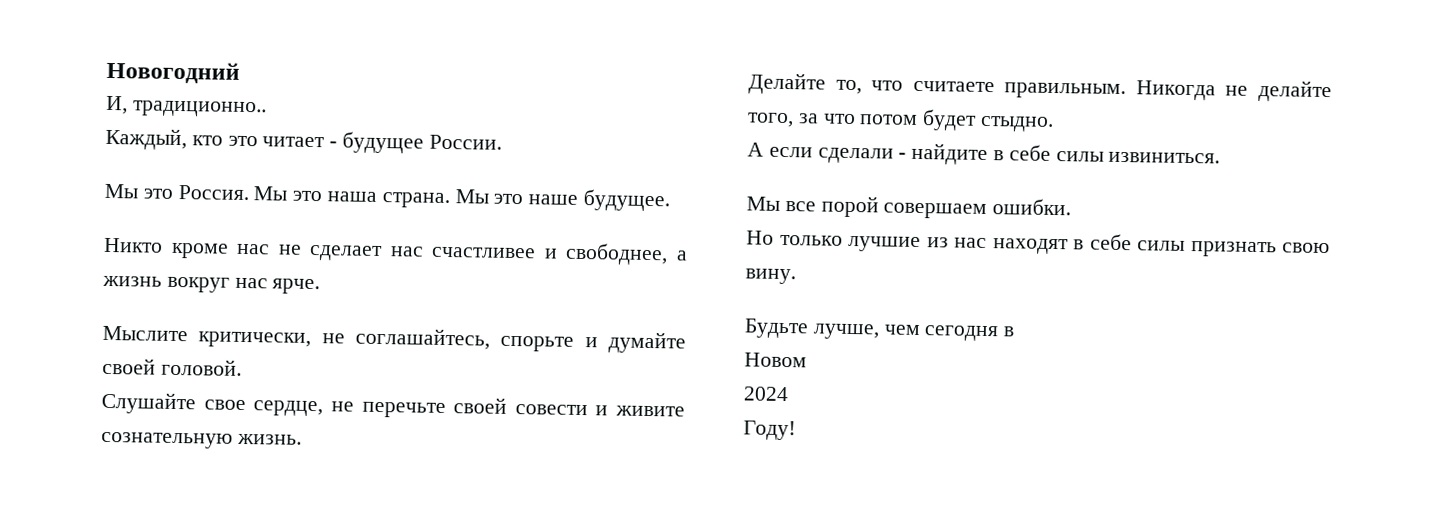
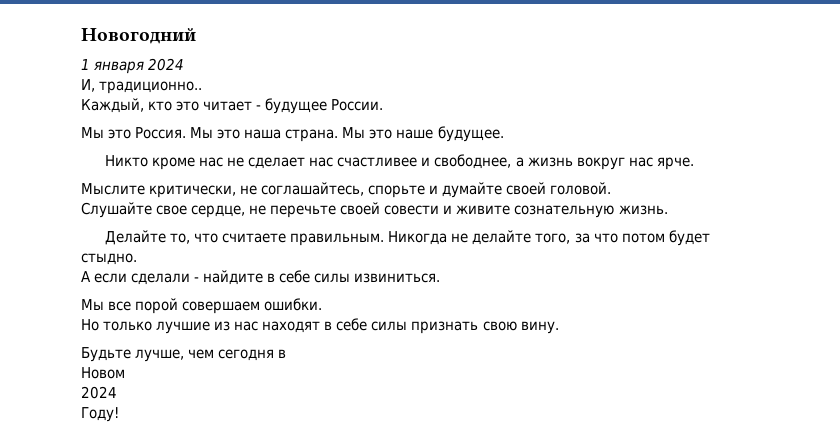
+ 1 января 2024

